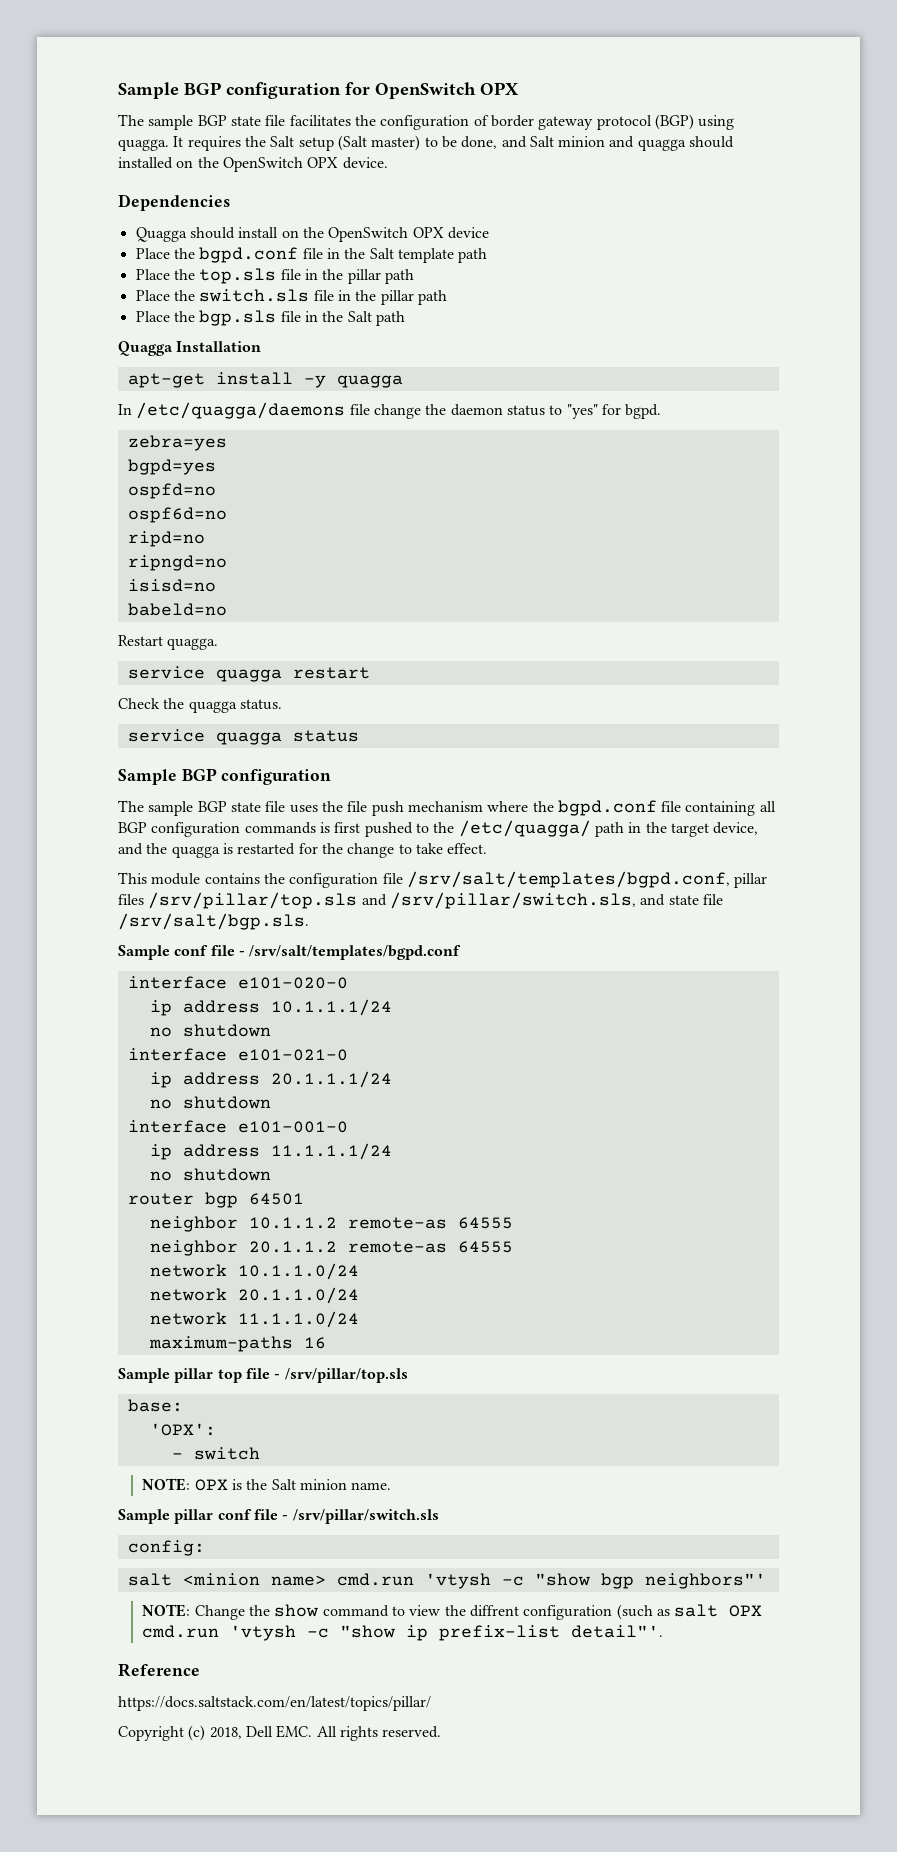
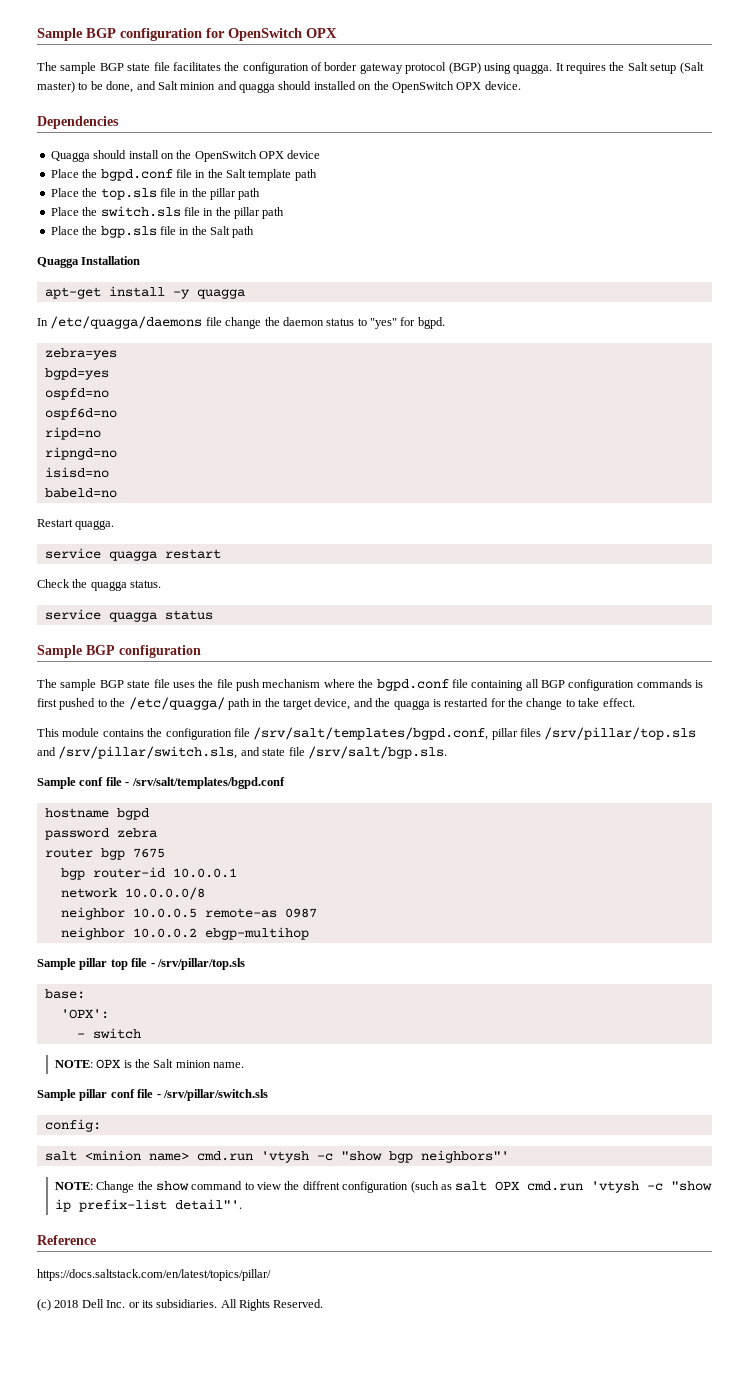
- interface e101-020-0
- ip address 10.1.1.1/24
- no shutdown
- interface e101-021-0
- ip address 20.1.1.1/24
- no shutdown
- interface e101-001-0
- ip address 11.1.1.1/24
- no shutdown
- router bgp 64501
- neighbor 10.1.1.2 remote-as 64555
- neighbor 20.1.1.2 remote-as 64555
- network 10.1.1.0/24
- network 20.1.1.0/24
- network 11.1.1.0/24
- maximum-paths 16
+ hostname bgpd
+ password zebra
+ router bgp 7675
+ bgp router-id 10.0.0.1
+ network 10.0.0.0/8
+ neighbor 10.0.0.5 remote-as 0987
+ neighbor 10.0.0.2 ebgp-multihop
- Copyright (c) 2018, Dell EMC. All rights reserved.
+ (c) 2018 Dell Inc. or its subsidiaries. All Rights Reserved.

